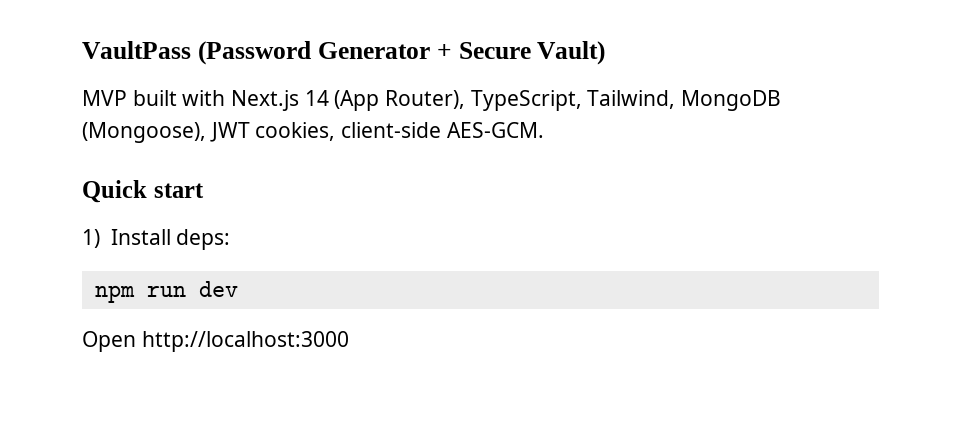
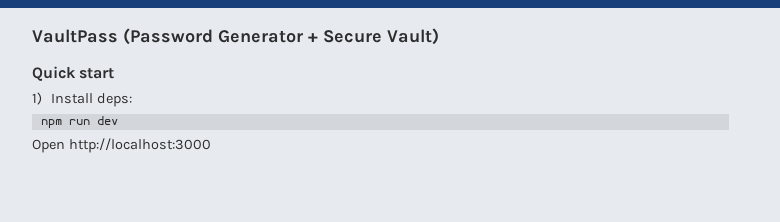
- MVP built with Next.js 14 (App Router), TypeScript, Tailwind, MongoDB (Mongoose), JWT cookies, client-side AES-GCM.

